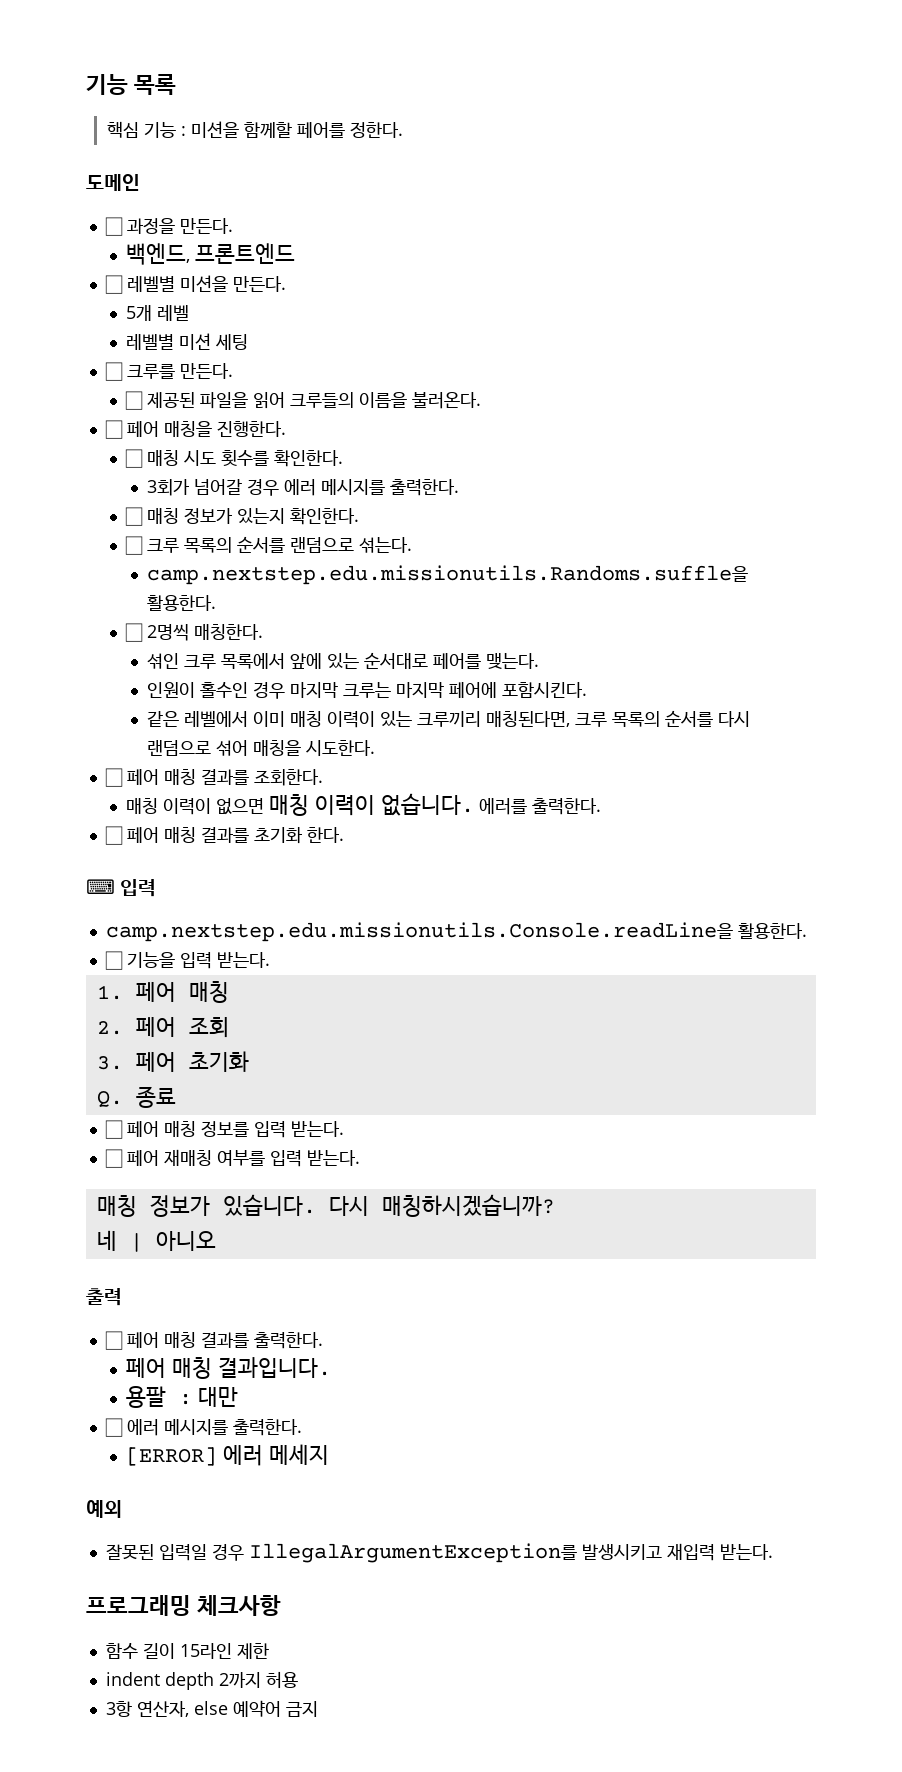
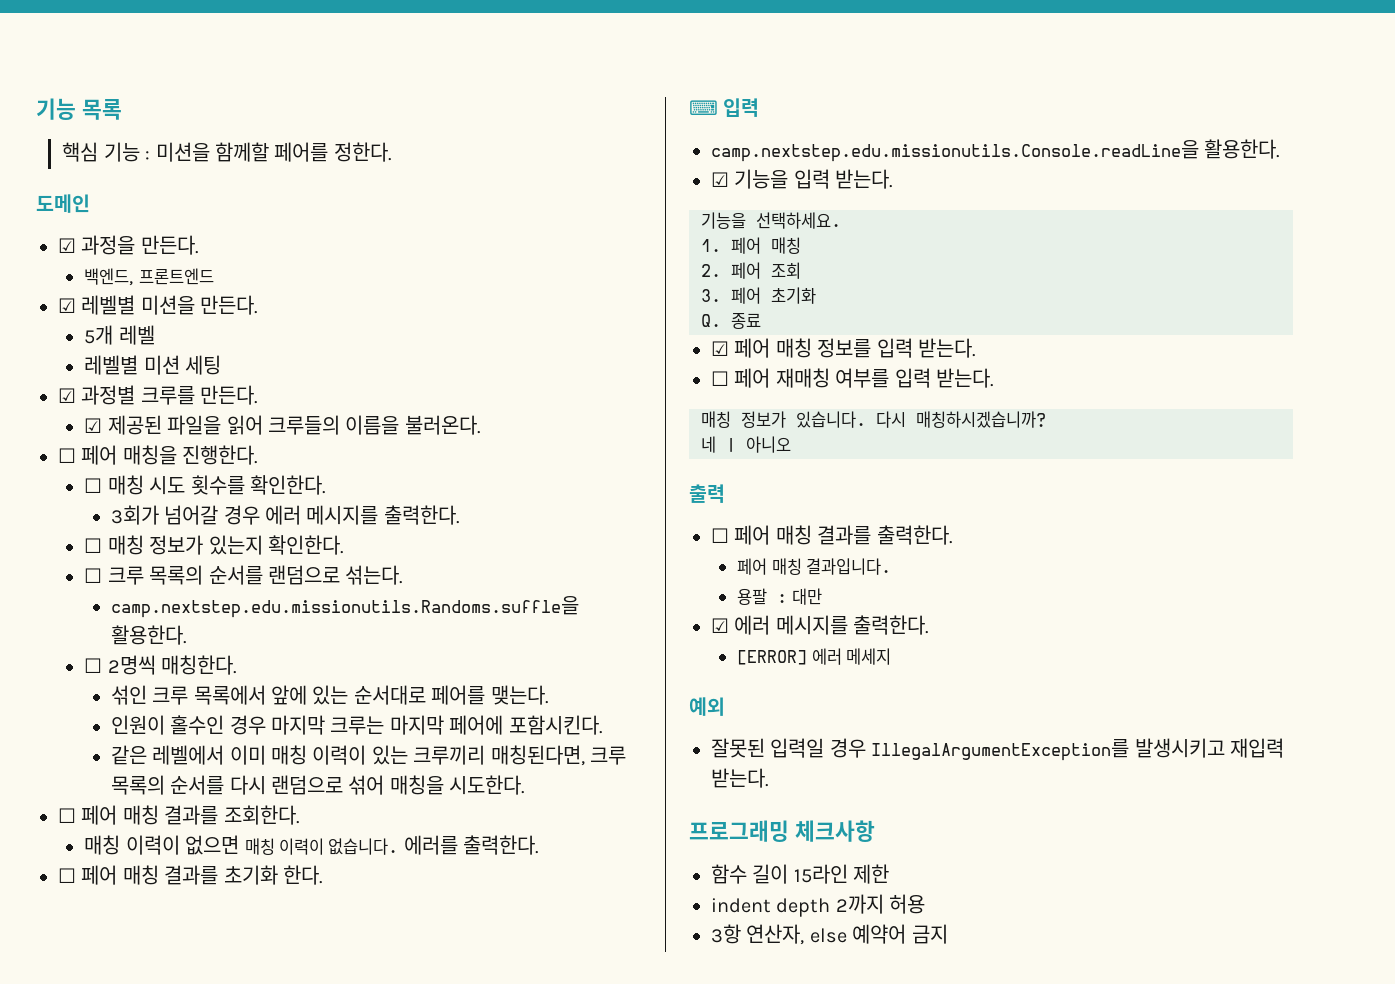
- ☐ 과정을 만든다.
+ ☑ 과정을 만든다.
- ☐ 레벨별 미션을 만든다.
+ ☑ 레벨별 미션을 만든다.
- ☐ 크루를 만든다.
+ ☑ 과정별 크루를 만든다.
- ☐ 제공된 파일을 읽어 크루들의 이름을 불러온다.
+ ☑ 제공된 파일을 읽어 크루들의 이름을 불러온다.
- ☐ 기능을 입력 받는다.
+ ☑ 기능을 입력 받는다.
+ 기능을 선택하세요.
- ☐ 페어 매칭 정보를 입력 받는다.
+ ☑ 페어 매칭 정보를 입력 받는다.
- ☐ 에러 메시지를 출력한다.
+ ☑ 에러 메시지를 출력한다.

